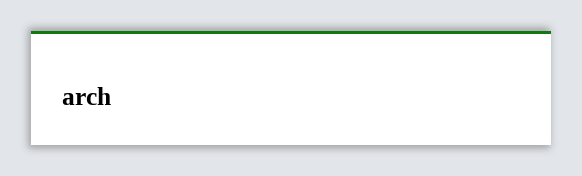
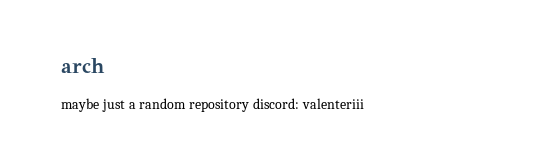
+ maybe just a random repository discord: valenteriii

